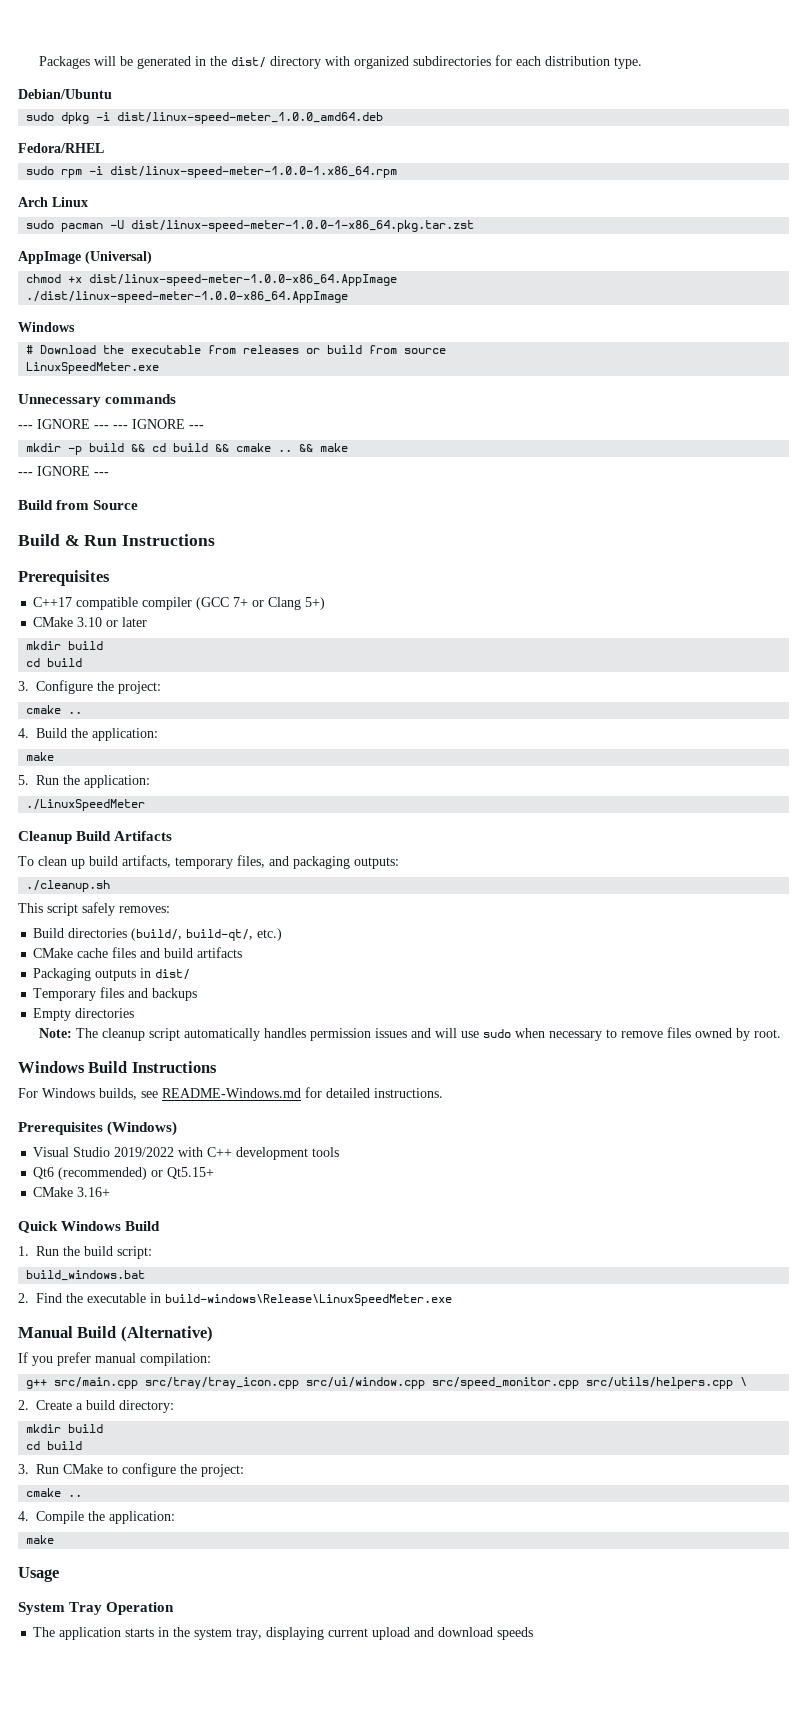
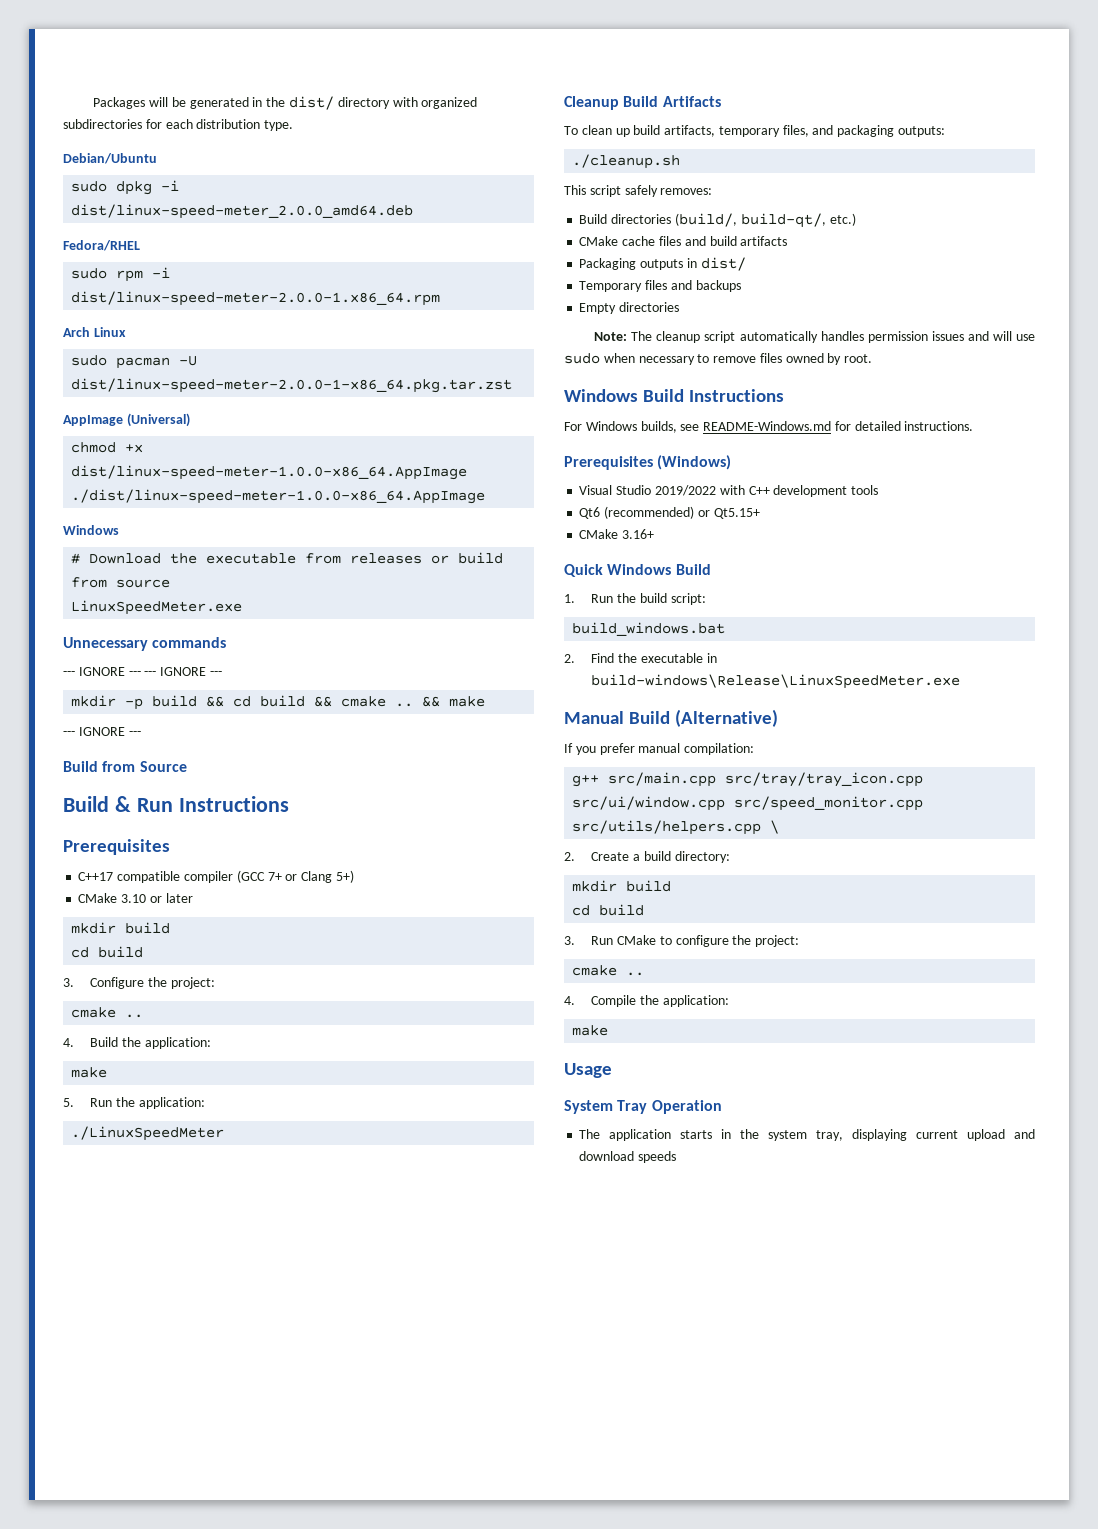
- sudo dpkg -i dist/linux-speed-meter_1.0.0_amd64.deb
+ sudo dpkg -i dist/linux-speed-meter_2.0.0_amd64.deb
- sudo rpm -i dist/linux-speed-meter-1.0.0-1.x86_64.rpm
+ sudo rpm -i dist/linux-speed-meter-2.0.0-1.x86_64.rpm
- sudo pacman -U dist/linux-speed-meter-1.0.0-1-x86_64.pkg.tar.zst
+ sudo pacman -U dist/linux-speed-meter-2.0.0-1-x86_64.pkg.tar.zst

